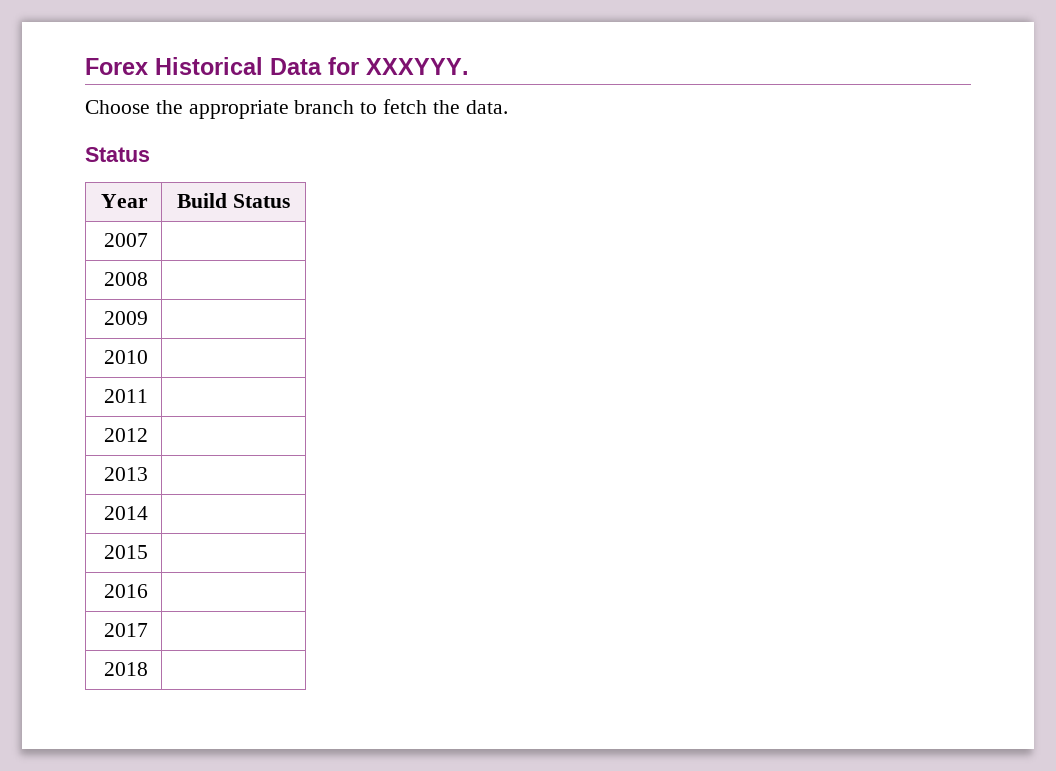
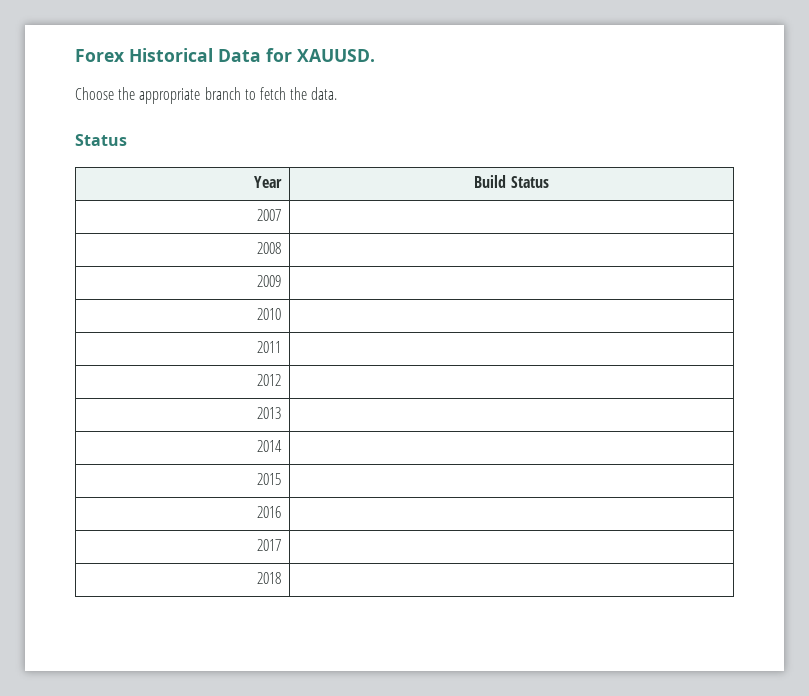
- Forex Historical Data for XXXYYY.
+ Forex Historical Data for XAUUSD.

